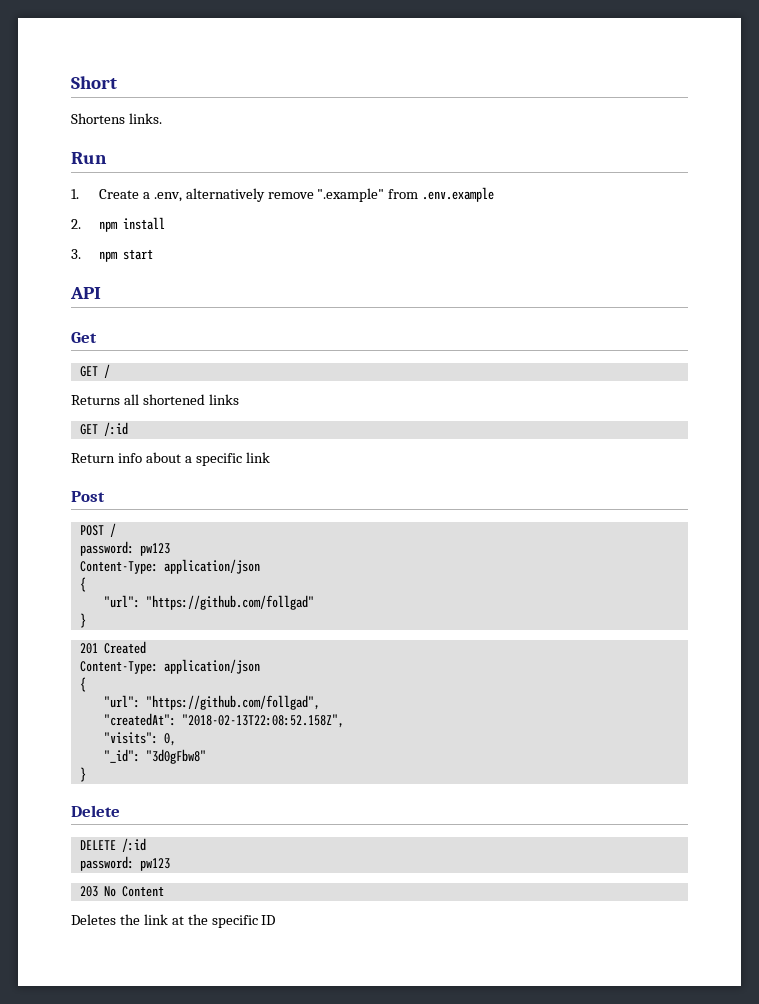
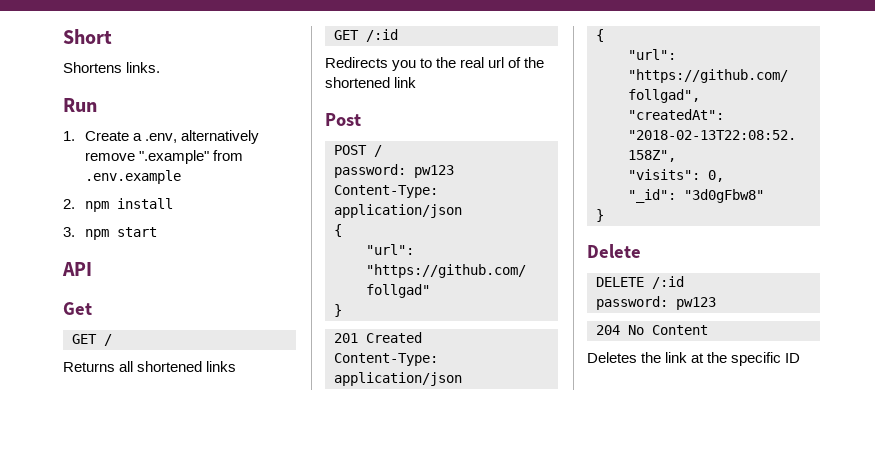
- Return info about a specific link
+ Redirects you to the real url of the shortened link
- 203 No Content
+ 204 No Content

